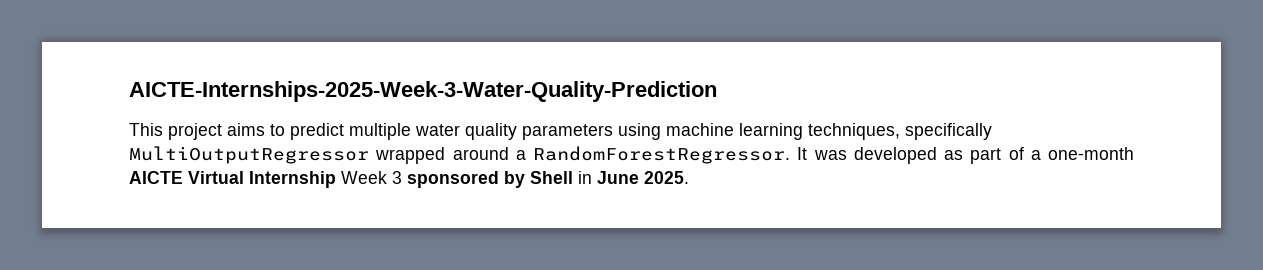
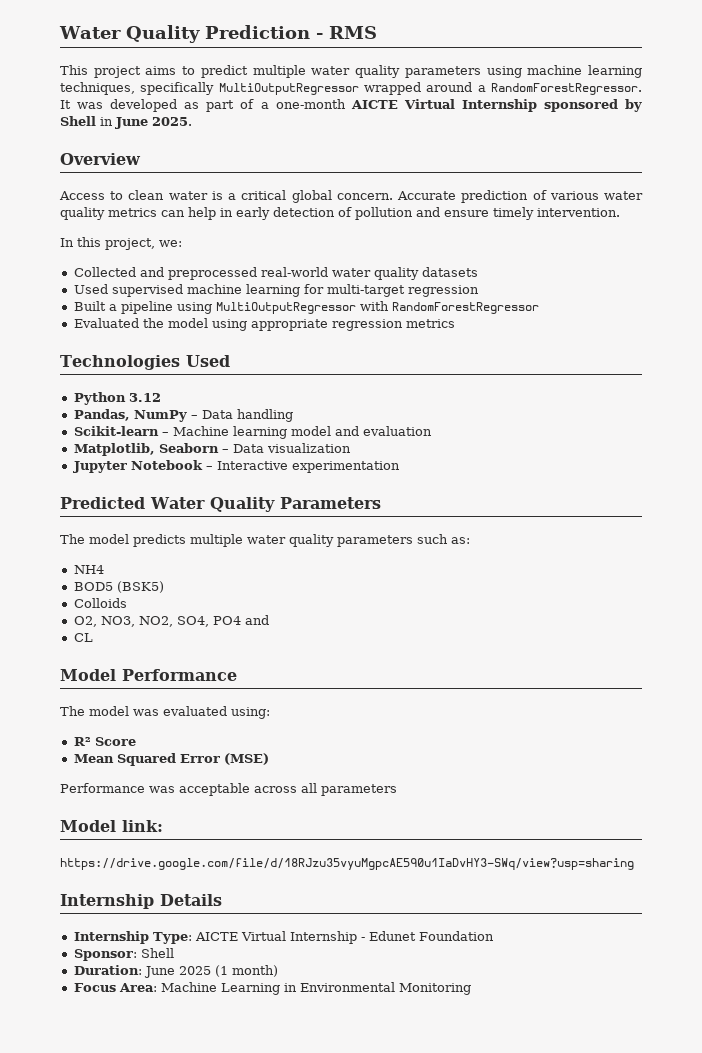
- AICTE-Internships-2025-Week-3-Water-Quality-Prediction
+ Water Quality Prediction - RMS
- It was developed as part of a one-month AICTE Virtual Internship Week 3 sponsored by Shell in June 2025.
+ It was developed as part of a one-month AICTE Virtual Internship sponsored by Shell in June 2025.
+ Overview
+ Access to clean water is a critical global concern. Accurate prediction of various water quality metrics can help in early detection of pollution and ensure timely intervention.
+ In this project, we:
+ Collected and preprocessed real-world water quality datasets
+ Used supervised machine learning for multi-target regression
+ Built a pipeline using MultiOutputRegressor with RandomForestRegressor
+ Evaluated the model using appropriate regression metrics
+ Technologies Used
+ Python 3.12
+ Pandas, NumPy – Data handling
+ Scikit-learn – Machine learning model and evaluation
+ Matplotlib, Seaborn – Data visualization
+ Jupyter Notebook – Interactive experimentation
+ Predicted Water Quality Parameters
+ The model predicts multiple water quality parameters such as:
+ NH4
+ BOD5 (BSK5)
+ Colloids
+ O2, NO3, NO2, SO4, PO4 and
+ CL
+ Model Performance
+ The model was evaluated using:
+ R² Score
+ Mean Squared Error (MSE)
+ Performance was acceptable across all parameters
+ Model link:
+ https://drive.google.com/file/d/18RJzu35vyuMgpcAE590u1IaDvHY3-SWq/view?usp=sharing
+ Internship Details
+ Internship Type: AICTE Virtual Internship - Edunet Foundation
+ Sponsor: Shell
+ Duration: June 2025 (1 month)
+ Focus Area: Machine Learning in Environmental Monitoring

